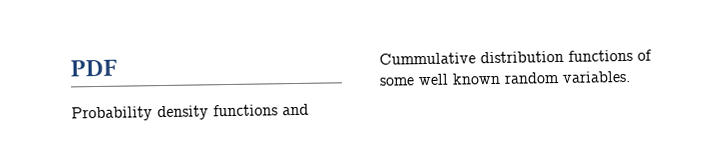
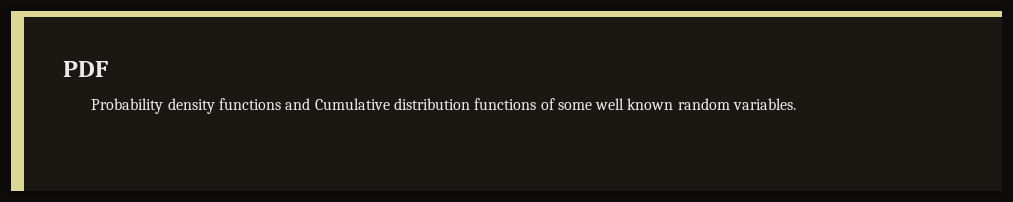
- Probability density functions and Cummulative distribution functions of some well known random variables.
+ Probability density functions and Cumulative distribution functions of some well known random variables.

